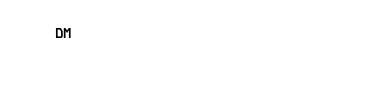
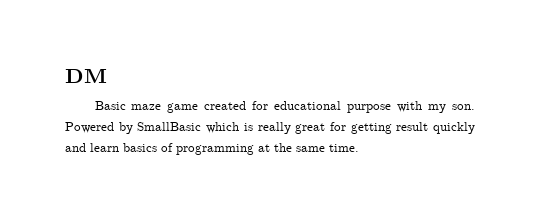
+ Basic maze game created for educational purpose with my son. Powered by SmallBasic which is really great for getting result quickly and learn basics of programming at the same time.

